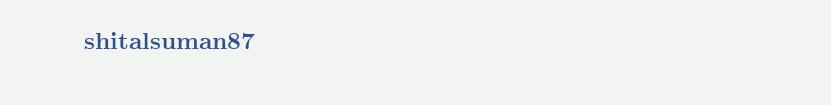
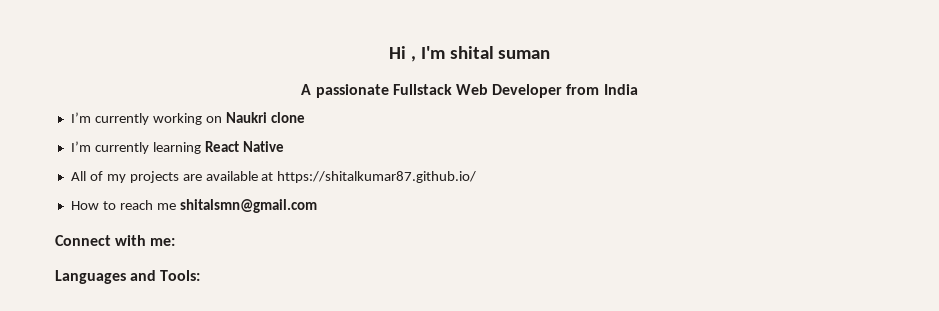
- shitalsuman87
+ Hi , I'm shital suman
+ A passionate Fullstack Web Developer from India
+ I’m currently working on Naukri clone
+ I’m currently learning React Native
+ All of my projects are available at https://shitalkumar87.github.io/
+ How to reach me shitalsmn@gmail.com
+ Connect with me:
+ Languages and Tools:

